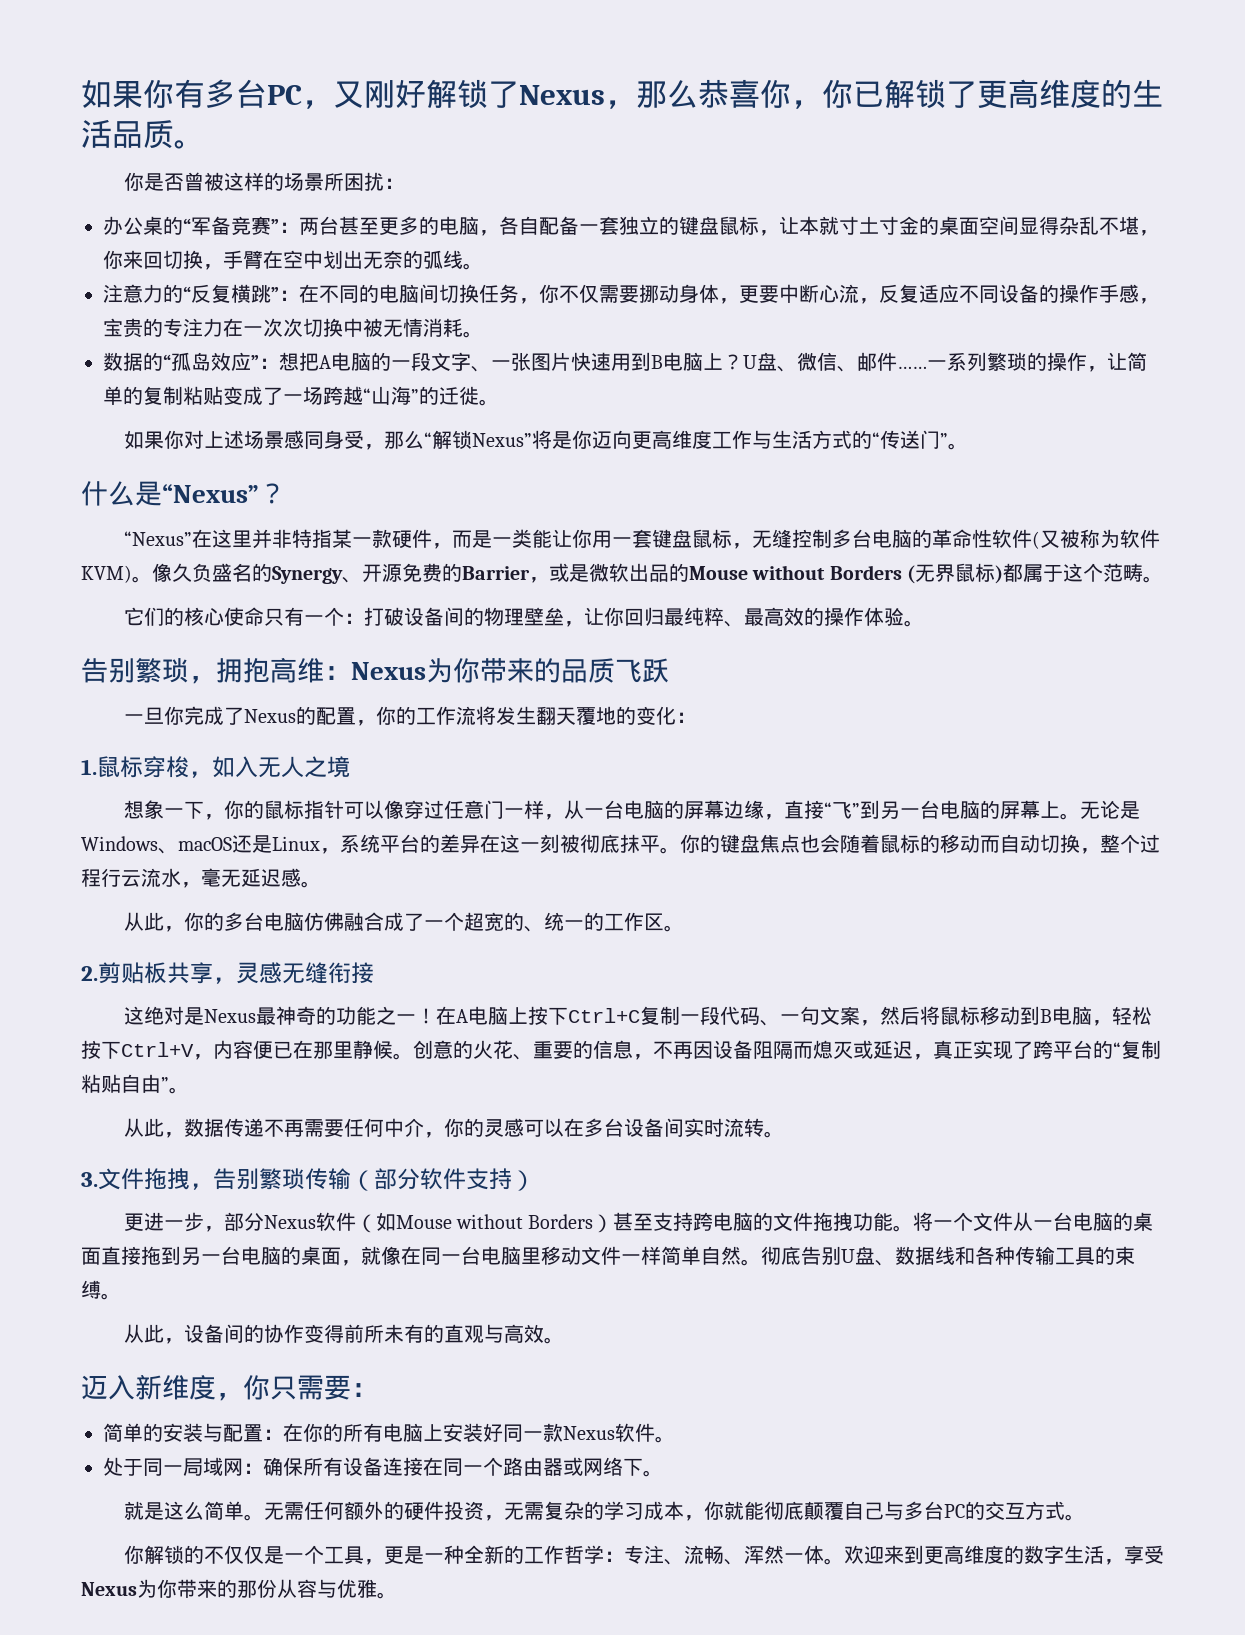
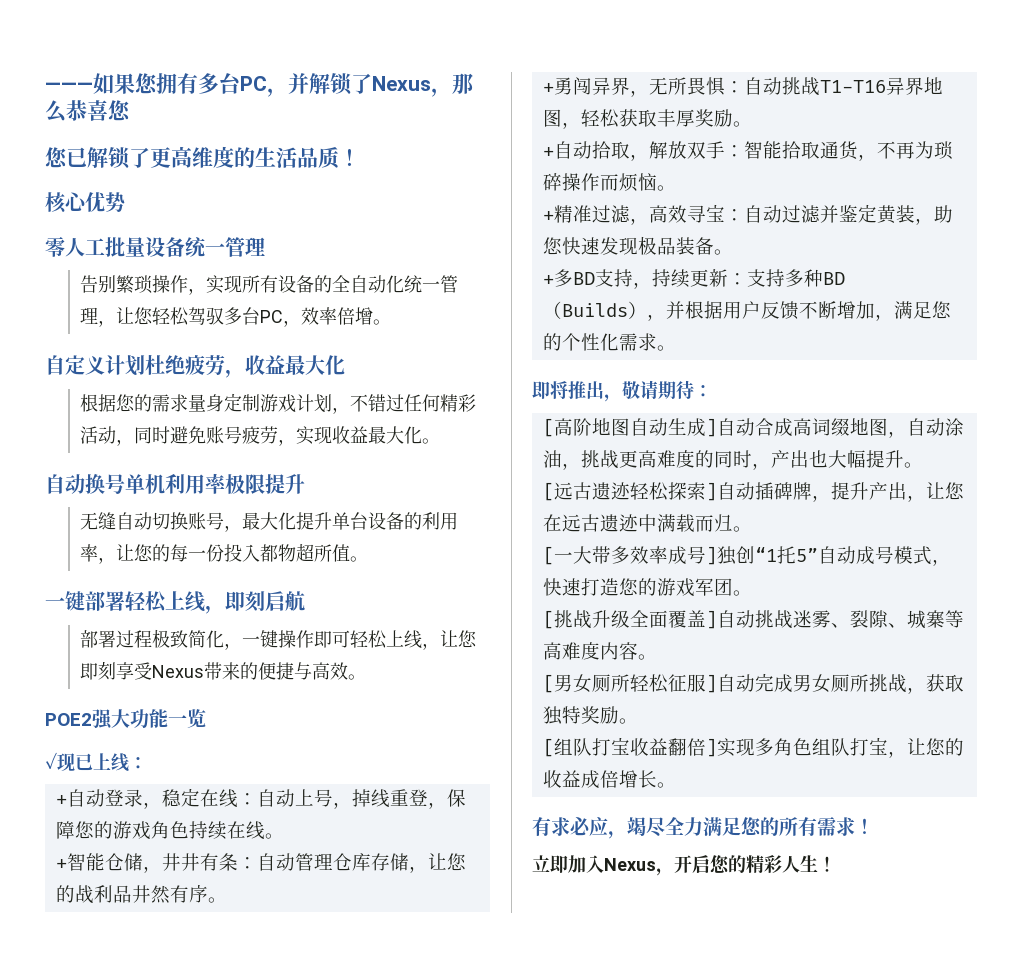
- 如果你有多台PC，又刚好解锁了Nexus，那么恭喜你，你已解锁了更高维度的生活品质。
- 你是否曾被这样的场景所困扰：
- 办公桌的“军备竞赛”：两台甚至更多的电脑，各自配备一套独立的键盘鼠标，让本就寸土寸金的桌面空间显得杂乱不堪，你来回切换，手臂在空中划出无奈的弧线。
- 注意力的“反复横跳”：在不同的电脑间切换任务，你不仅需要挪动身体，更要中断心流，反复适应不同设备的操作手感，宝贵的专注力在一次次切换中被无情消耗。
- 数据的“孤岛效应”：想把A电脑的一段文字、一张图片快速用到B电脑上？U盘、微信、邮件……一系列繁琐的操作，让简单的复制粘贴变成了一场跨越“山海”的迁徙。
- 如果你对上述场景感同身受，那么“解锁Nexus”将是你迈向更高维度工作与生活方式的“传送门”。
- 什么是“Nexus”？
- “Nexus”在这里并非特指某一款硬件，而是一类能让你用一套键盘鼠标，无缝控制多台电脑的革命性软件(又被称为软件KVM)。像久负盛名的Synergy、开源免费的Barrier，或是微软出品的Mouse without Borders (无界鼠标)都属于这个范畴。
- 它们的核心使命只有一个：打破设备间的物理壁垒，让你回归最纯粹、最高效的操作体验。
- 告别繁琐，拥抱高维：Nexus为你带来的品质飞跃
- 一旦你完成了Nexus的配置，你的工作流将发生翻天覆地的变化：
- 1.鼠标穿梭，如入无人之境
- 想象一下，你的鼠标指针可以像穿过任意门一样，从一台电脑的屏幕边缘，直接“飞”到另一台电脑的屏幕上。无论是Windows、macOS还是Linux，系统平台的差异在这一刻被彻底抹平。你的键盘焦点也会随着鼠标的移动而自动切换，整个过程行云流水，毫无延迟感。
- 从此，你的多台电脑仿佛融合成了一个超宽的、统一的工作区。
- 2.剪贴板共享，灵感无缝衔接
- 这绝对是Nexus最神奇的功能之一！在A电脑上按下Ctrl+C复制一段代码、一句文案，然后将鼠标移动到B电脑，轻松按下Ctrl+V，内容便已在那里静候。创意的火花、重要的信息，不再因设备阻隔而熄灭或延迟，真正实现了跨平台的“复制粘贴自由”。
- 从此，数据传递不再需要任何中介，你的灵感可以在多台设备间实时流转。
- 3.文件拖拽，告别繁琐传输（部分软件支持）
- 更进一步，部分Nexus软件（如Mouse without Borders）甚至支持跨电脑的文件拖拽功能。将一个文件从一台电脑的桌面直接拖到另一台电脑的桌面，就像在同一台电脑里移动文件一样简单自然。彻底告别U盘、数据线和各种传输工具的束缚。
- 从此，设备间的协作变得前所未有的直观与高效。
- 迈入新维度，你只需要：
- 简单的安装与配置：在你的所有电脑上安装好同一款Nexus软件。
- 处于同一局域网：确保所有设备连接在同一个路由器或网络下。
- 就是这么简单。无需任何额外的硬件投资，无需复杂的学习成本，你就能彻底颠覆自己与多台PC的交互方式。
- 你解锁的不仅仅是一个工具，更是一种全新的工作哲学：专注、流畅、浑然一体。欢迎来到更高维度的数字生活，享受Nexus为你带来的那份从容与优雅。
+ ———如果您拥有多台PC，并解锁了Nexus，那么恭喜您
+ 您已解锁了更高维度的生活品质！
+ 核心优势
+ 零人工批量设备统一管理
+ 告别繁琐操作，实现所有设备的全自动化统一管理，让您轻松驾驭多台PC，效率倍增。
+ 自定义计划杜绝疲劳，收益最大化
+ 根据您的需求量身定制游戏计划，不错过任何精彩活动，同时避免账号疲劳，实现收益最大化。
+ 自动换号单机利用率极限提升
+ 无缝自动切换账号，最大化提升单台设备的利用率，让您的每一份投入都物超所值。
+ 一键部署轻松上线，即刻启航
+ 部署过程极致简化，一键操作即可轻松上线，让您即刻享受Nexus带来的便捷与高效。
+ POE2强大功能一览
+ ✓现已上线：
+ +自动登录，稳定在线：自动上号，掉线重登，保障您的游戏角色持续在线。
+ +智能仓储，井井有条：自动管理仓库存储，让您的战利品井然有序。
+ +勇闯异界，无所畏惧：自动挑战T1-T16异界地图，轻松获取丰厚奖励。
+ +自动拾取，解放双手：智能拾取通货，不再为琐碎操作而烦恼。
+ +精准过滤，高效寻宝：自动过滤并鉴定黄装，助您快速发现极品装备。
+ +多BD支持，持续更新：支持多种BD（Builds），并根据用户反馈不断增加，满足您的个性化需求。
+ 即将推出，敬请期待：
+ [高阶地图自动生成]自动合成高词缀地图，自动涂油，挑战更高难度的同时，产出也大幅提升。
+ [远古遗迹轻松探索]自动插碑牌，提升产出，让您在远古遗迹中满载而归。
+ [一大带多效率成号]独创“1托5”自动成号模式，快速打造您的游戏军团。
+ [挑战升级全面覆盖]自动挑战迷雾、裂隙、城寨等高难度内容。
+ [男女厕所轻松征服]自动完成男女厕所挑战，获取独特奖励。
+ [组队打宝收益翻倍]实现多角色组队打宝，让您的收益成倍增长。
+ 有求必应，竭尽全力满足您的所有需求！
+ 立即加入Nexus，开启您的精彩人生！

